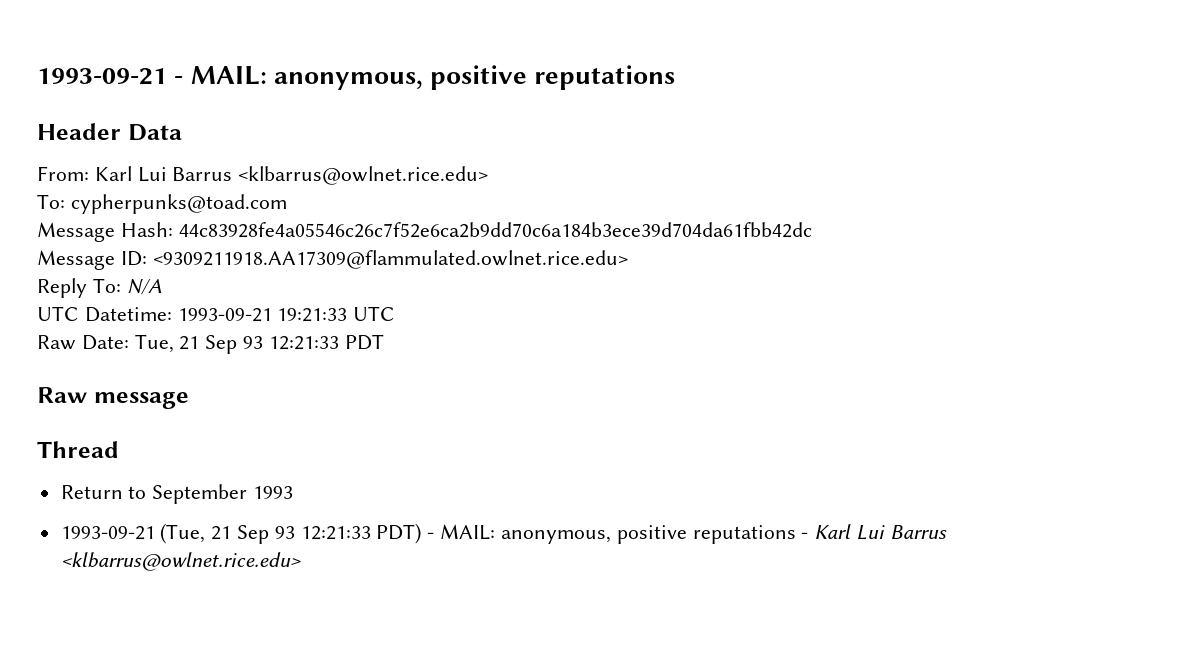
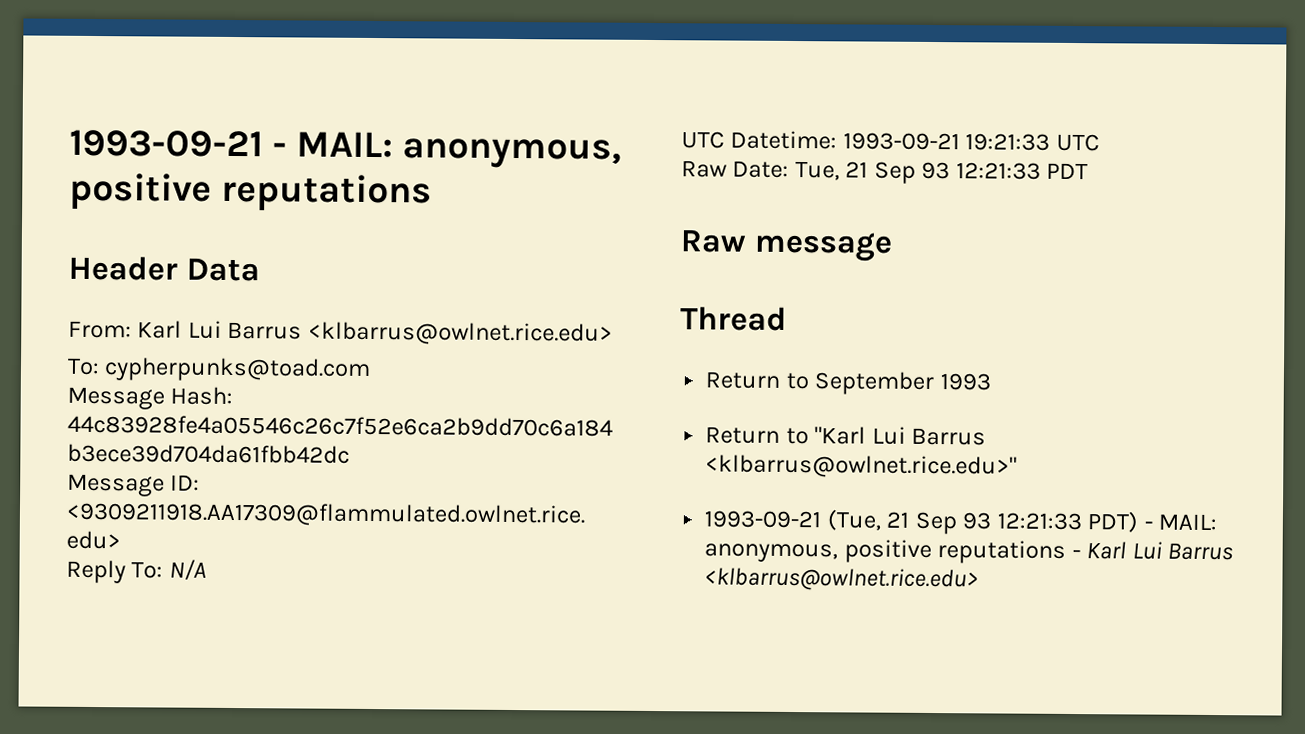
+ Return to "Karl Lui Barrus <klbarrus@owlnet.rice.edu>"

